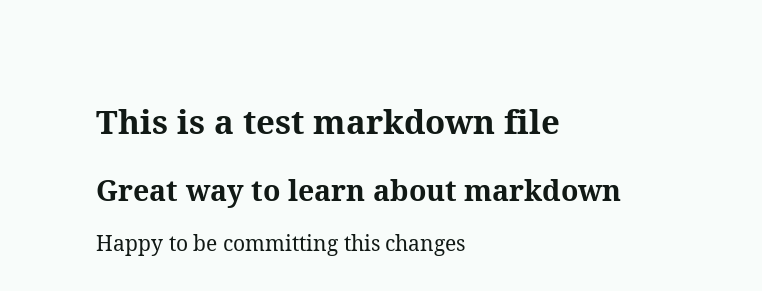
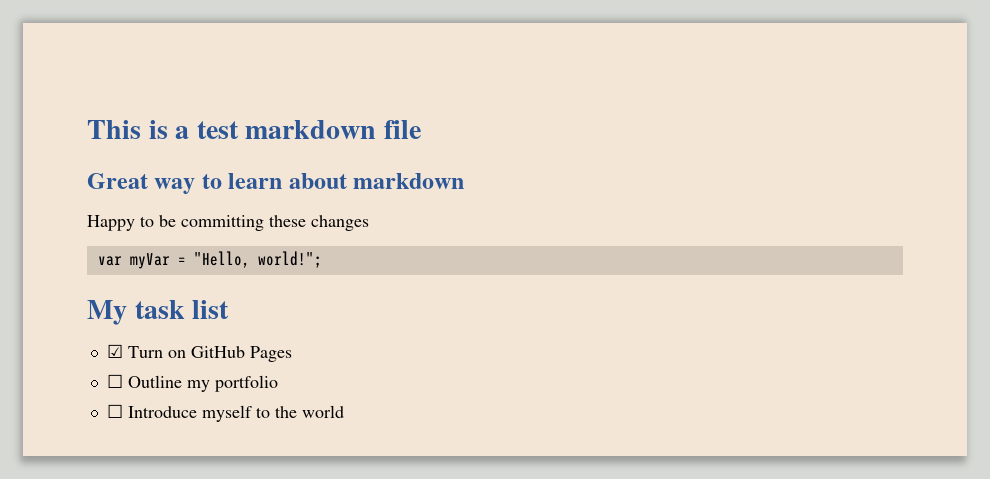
- Happy to be committing this changes
+ Happy to be committing these changes
+ var myVar = "Hello, world!";
+ My task list
+ ☑ Turn on GitHub Pages
+ ☐ Outline my portfolio
+ ☐ Introduce myself to the world

